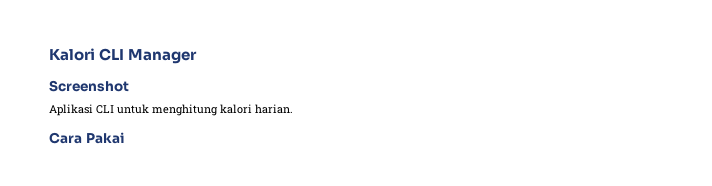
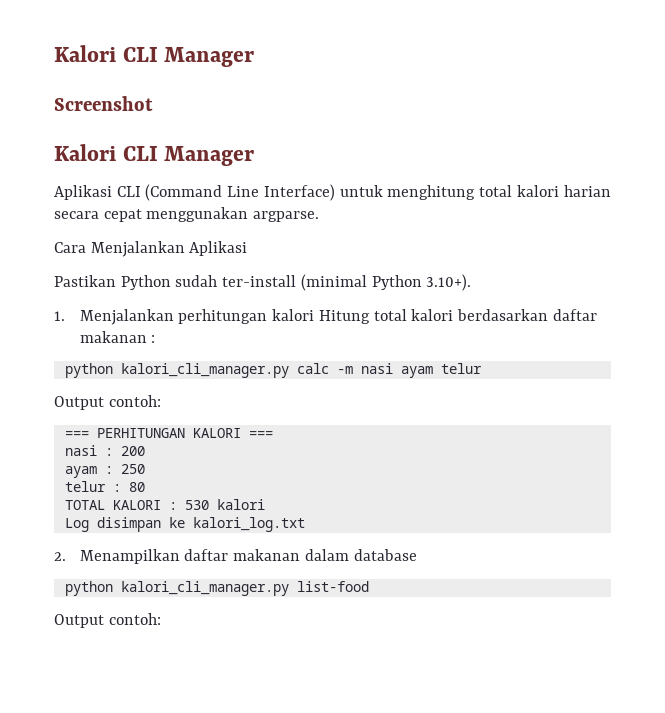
  Screenshot
+ Kalori CLI Manager
- Aplikasi CLI untuk menghitung kalori harian.
- Cara Pakai
+ Aplikasi CLI (Command Line Interface) untuk menghitung total kalori harian secara cepat menggunakan argparse.
+ Cara Menjalankan Aplikasi
+ Pastikan Python sudah ter-install (minimal Python 3.10+).
+ 1. Menjalankan perhitungan kalori Hitung total kalori berdasarkan daftar makanan :
+ python kalori_cli_manager.py calc -m nasi ayam telur
+ Output contoh:
+ === PERHITUNGAN KALORI ===
+ nasi : 200
+ ayam : 250
+ telur : 80
+ TOTAL KALORI : 530 kalori
+ Log disimpan ke kalori_log.txt
+ 2. Menampilkan daftar makanan dalam database
+ python kalori_cli_manager.py list-food
+ Output contoh:

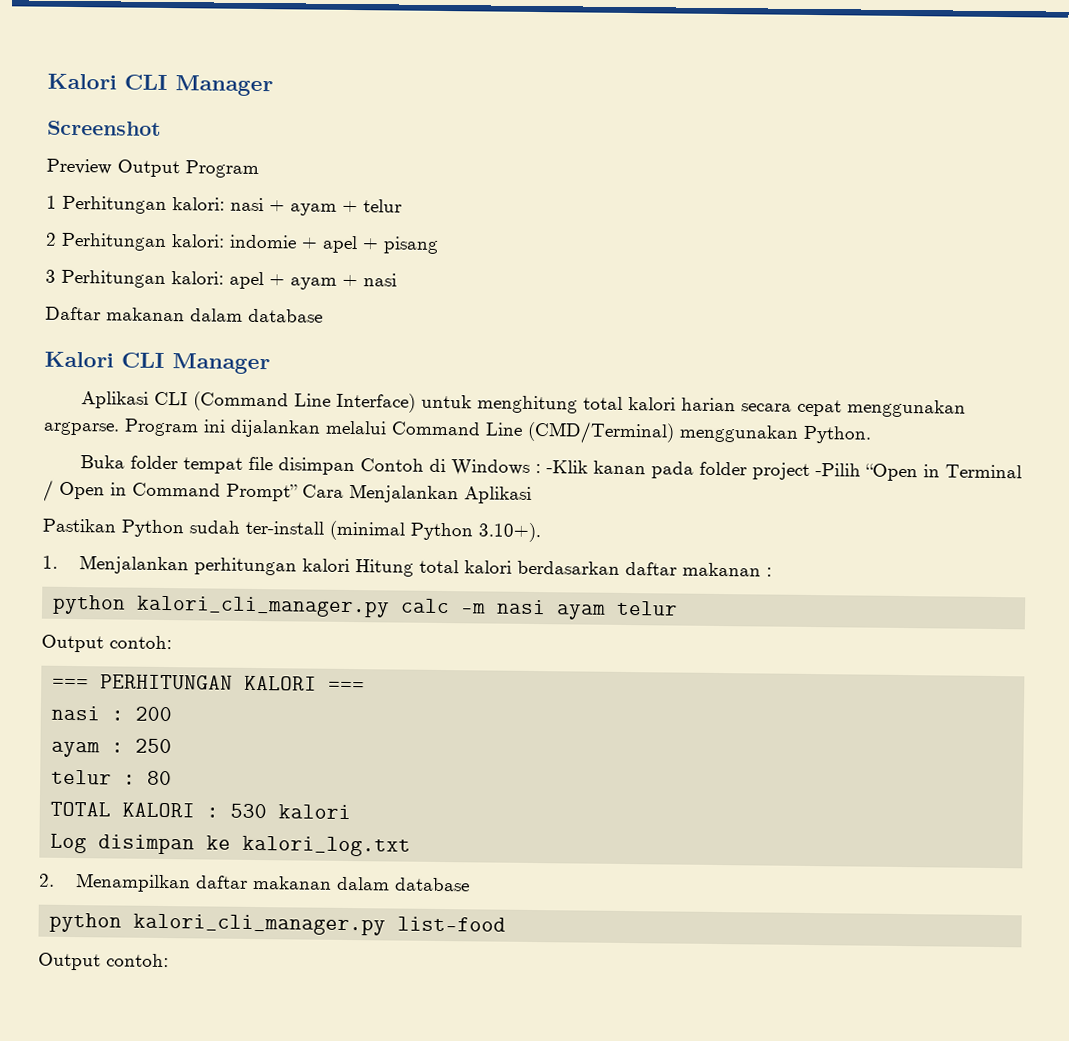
+ Preview Output Program
+ 1 Perhitungan kalori: nasi + ayam + telur
+ 2 Perhitungan kalori: indomie + apel + pisang
+ 3 Perhitungan kalori: apel + ayam + nasi
+ Daftar makanan dalam database
- Aplikasi CLI (Command Line Interface) untuk menghitung total kalori harian secara cepat menggunakan argparse.
- Cara Menjalankan Aplikasi
+ Aplikasi CLI (Command Line Interface) untuk menghitung total kalori harian secara cepat menggunakan argparse. Program ini dijalankan melalui Command Line (CMD/Terminal) menggunakan Python.
+ Buka folder tempat file disimpan Contoh di Windows : -Klik kanan pada folder project -Pilih “Open in Terminal / Open in Command Prompt” Cara Menjalankan Aplikasi

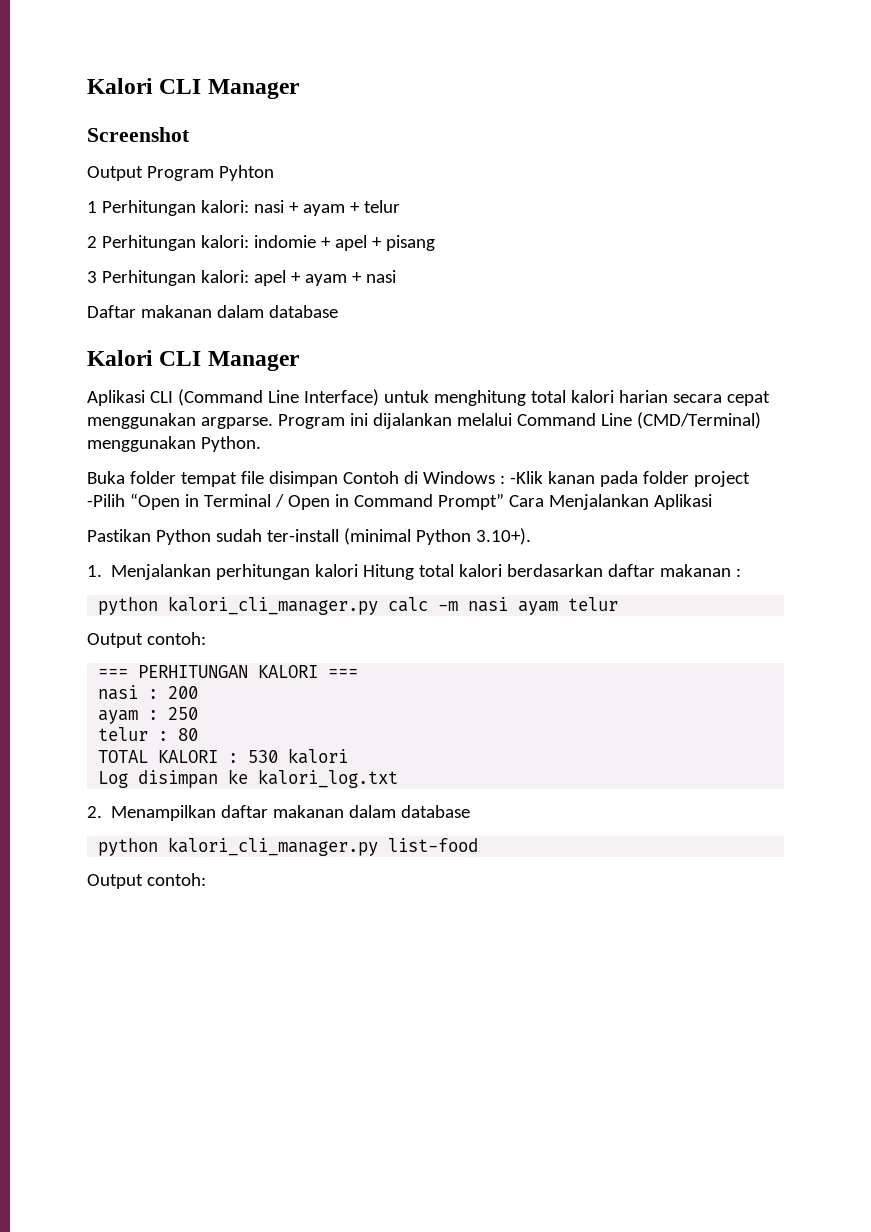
- Preview Output Program
+ Output Program Pyhton

